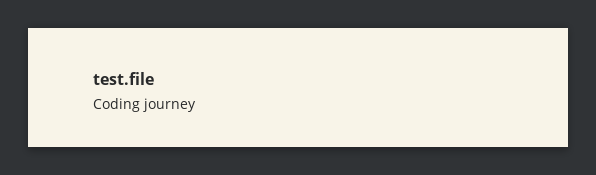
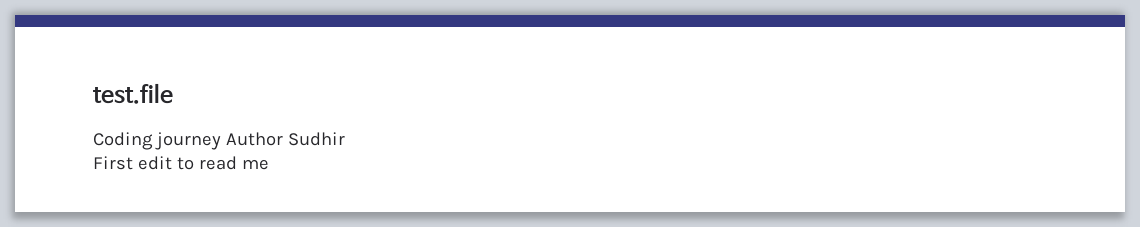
- Coding journey
+ Coding journey Author Sudhir
+ First edit to read me

